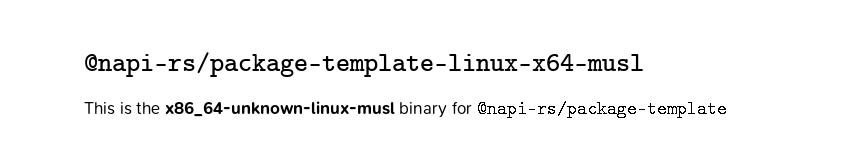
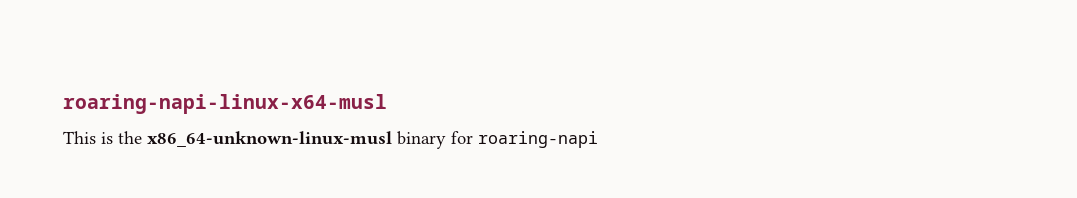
- @napi-rs/package-template-linux-x64-musl
+ roaring-napi-linux-x64-musl
- This is the x86_64-unknown-linux-musl binary for @napi-rs/package-template
+ This is the x86_64-unknown-linux-musl binary for roaring-napi

